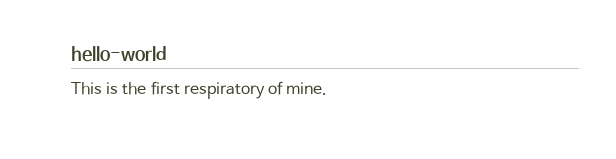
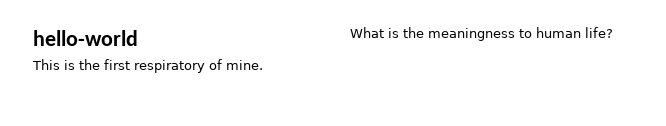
+ What is the meaningness to human life?

